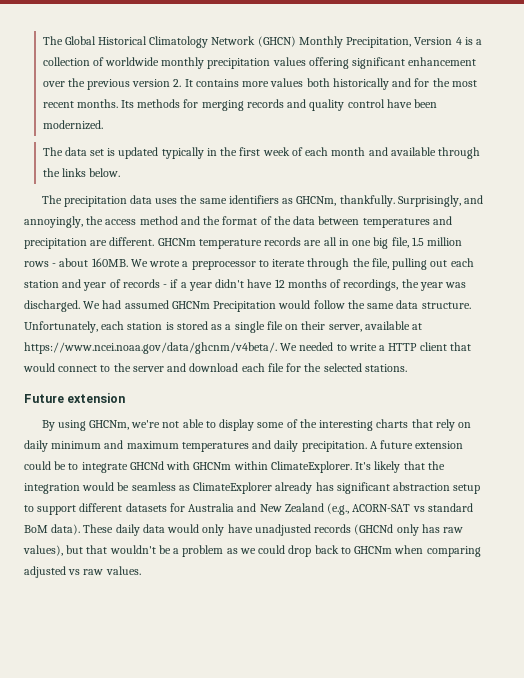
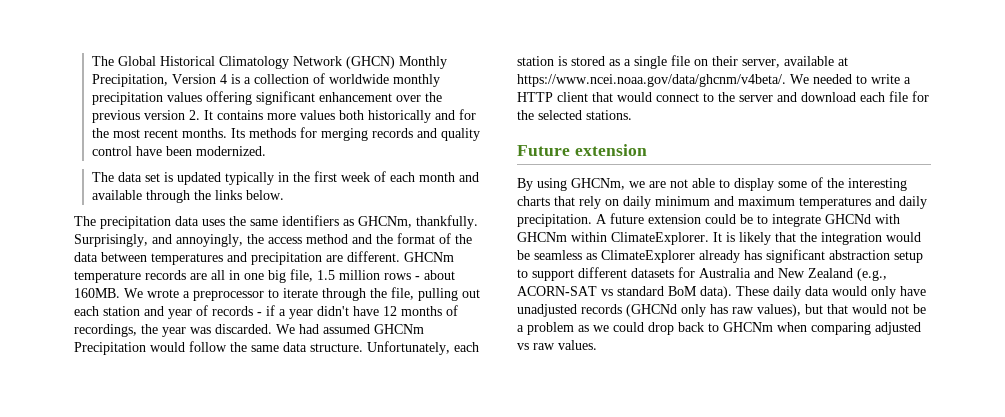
- We wrote a preprocessor to iterate through the file, pulling out each station and year of records - if a year didn't have 12 months of recordings, the year was discharged.
+ We wrote a preprocessor to iterate through the file, pulling out each station and year of records - if a year didn't have 12 months of recordings, the year was discarded.
- By using GHCNm, we're not able to display some of the interesting charts that rely on daily minimum and maximum temperatures and daily precipitation.
+ By using GHCNm, we are not able to display some of the interesting charts that rely on daily minimum and maximum temperatures and daily precipitation.
- It's likely that the integration would be seamless as ClimateExplorer already has significant abstraction setup to support different datasets for Australia and New Zealand (e.g., ACORN-SAT vs standard BoM data).
+ It is likely that the integration would be seamless as ClimateExplorer already has significant abstraction setup to support different datasets for Australia and New Zealand (e.g., ACORN-SAT vs standard BoM data).
- These daily data would only have unadjusted records (GHCNd only has raw values), but that wouldn't be a problem as we could drop back to GHCNm when comparing adjusted vs raw values.
+ These daily data would only have unadjusted records (GHCNd only has raw values), but that would not be a problem as we could drop back to GHCNm when comparing adjusted vs raw values.

